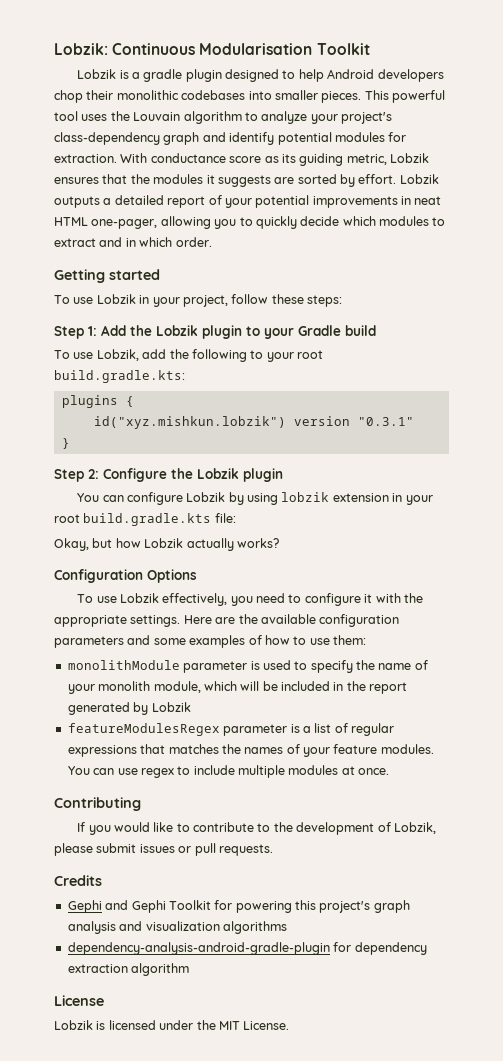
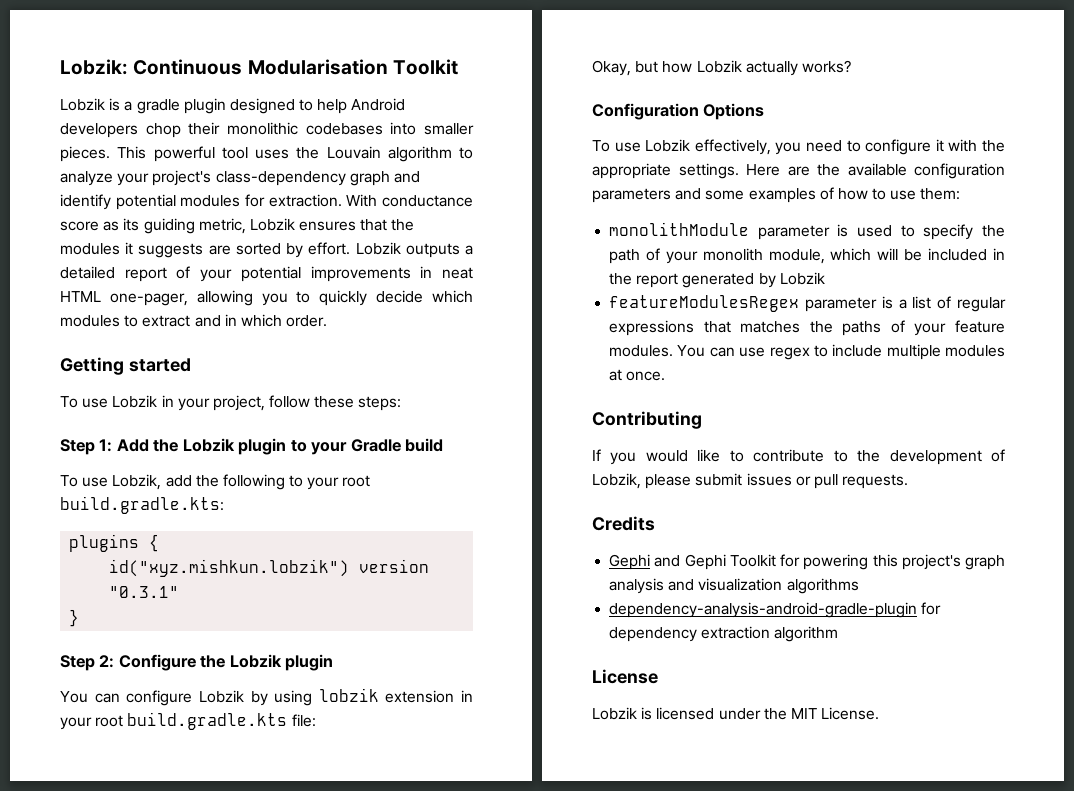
- monolithModule parameter is used to specify the name of your monolith module, which will be included in the report generated by Lobzik
+ monolithModule parameter is used to specify the path of your monolith module, which will be included in the report generated by Lobzik
- featureModulesRegex parameter is a list of regular expressions that matches the names of your feature modules.
+ featureModulesRegex parameter is a list of regular expressions that matches the paths of your feature modules.

